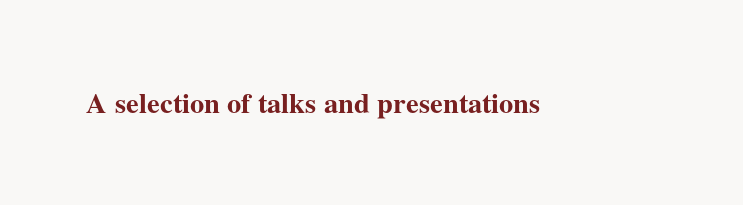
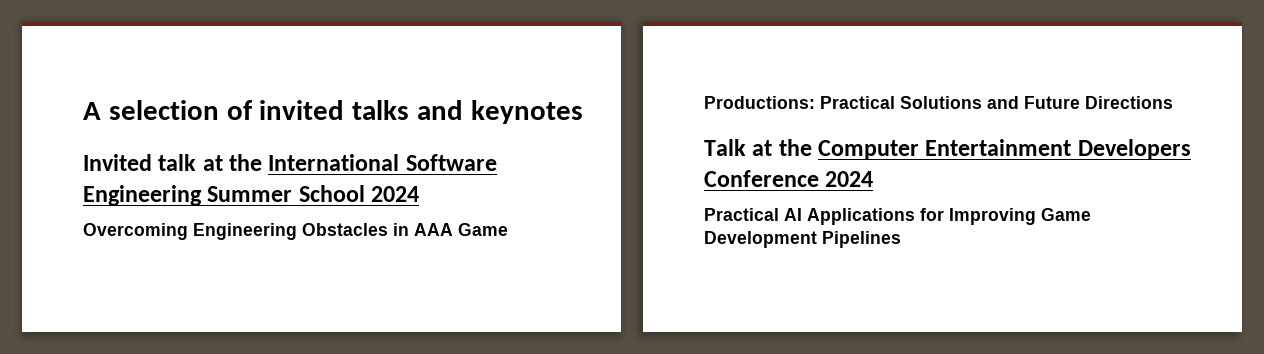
- A selection of talks and presentations
+ A selection of invited talks and keynotes
+ Invited talk at the International Software Engineering Summer School 2024
+ Overcoming Engineering Obstacles in AAA Game Productions: Practical Solutions and Future Directions
+ Talk at the Computer Entertainment Developers Conference 2024
+ Practical AI Applications for Improving Game Development Pipelines

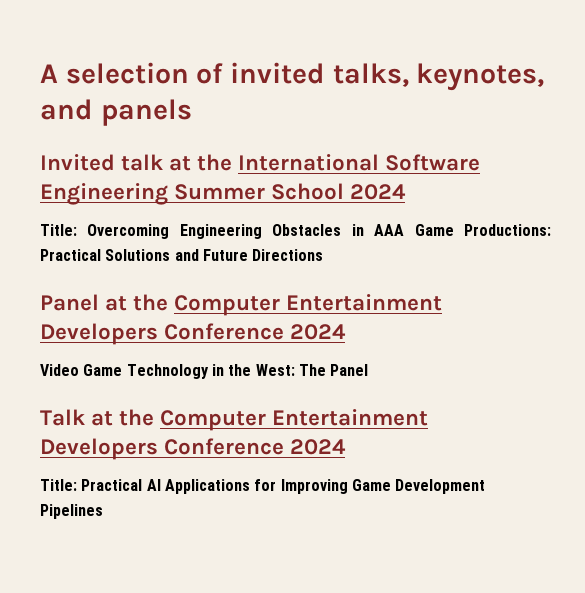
- A selection of invited talks and keynotes
+ A selection of invited talks, keynotes, and panels
- Overcoming Engineering Obstacles in AAA Game Productions: Practical Solutions and Future Directions
+ Title: Overcoming Engineering Obstacles in AAA Game Productions: Practical Solutions and Future Directions
+ Panel at the Computer Entertainment Developers Conference 2024
+ Video Game Technology in the West: The Panel
- Practical AI Applications for Improving Game Development Pipelines
+ Title: Practical AI Applications for Improving Game Development Pipelines

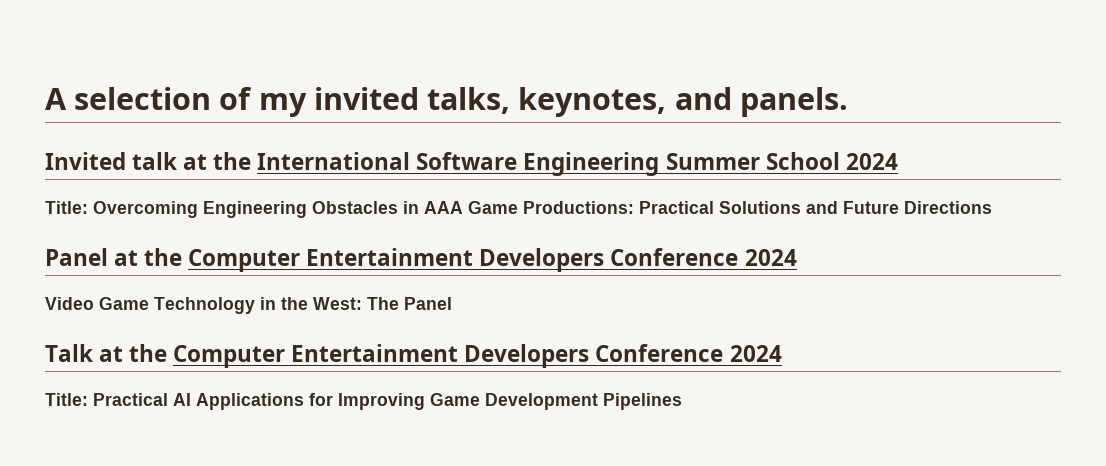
- A selection of invited talks, keynotes, and panels
+ A selection of my invited talks, keynotes, and panels.

